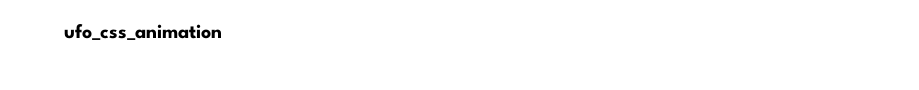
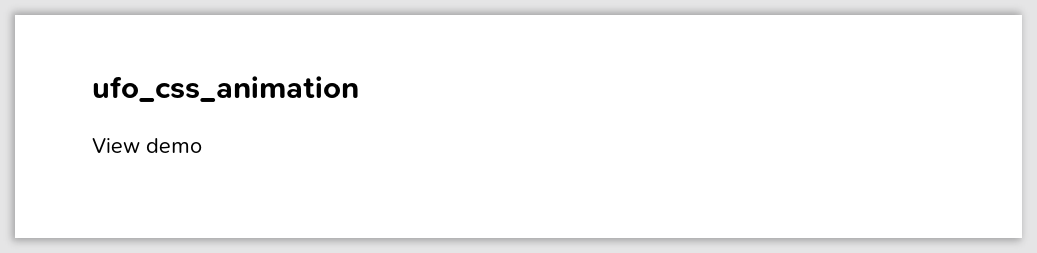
+ View demo

